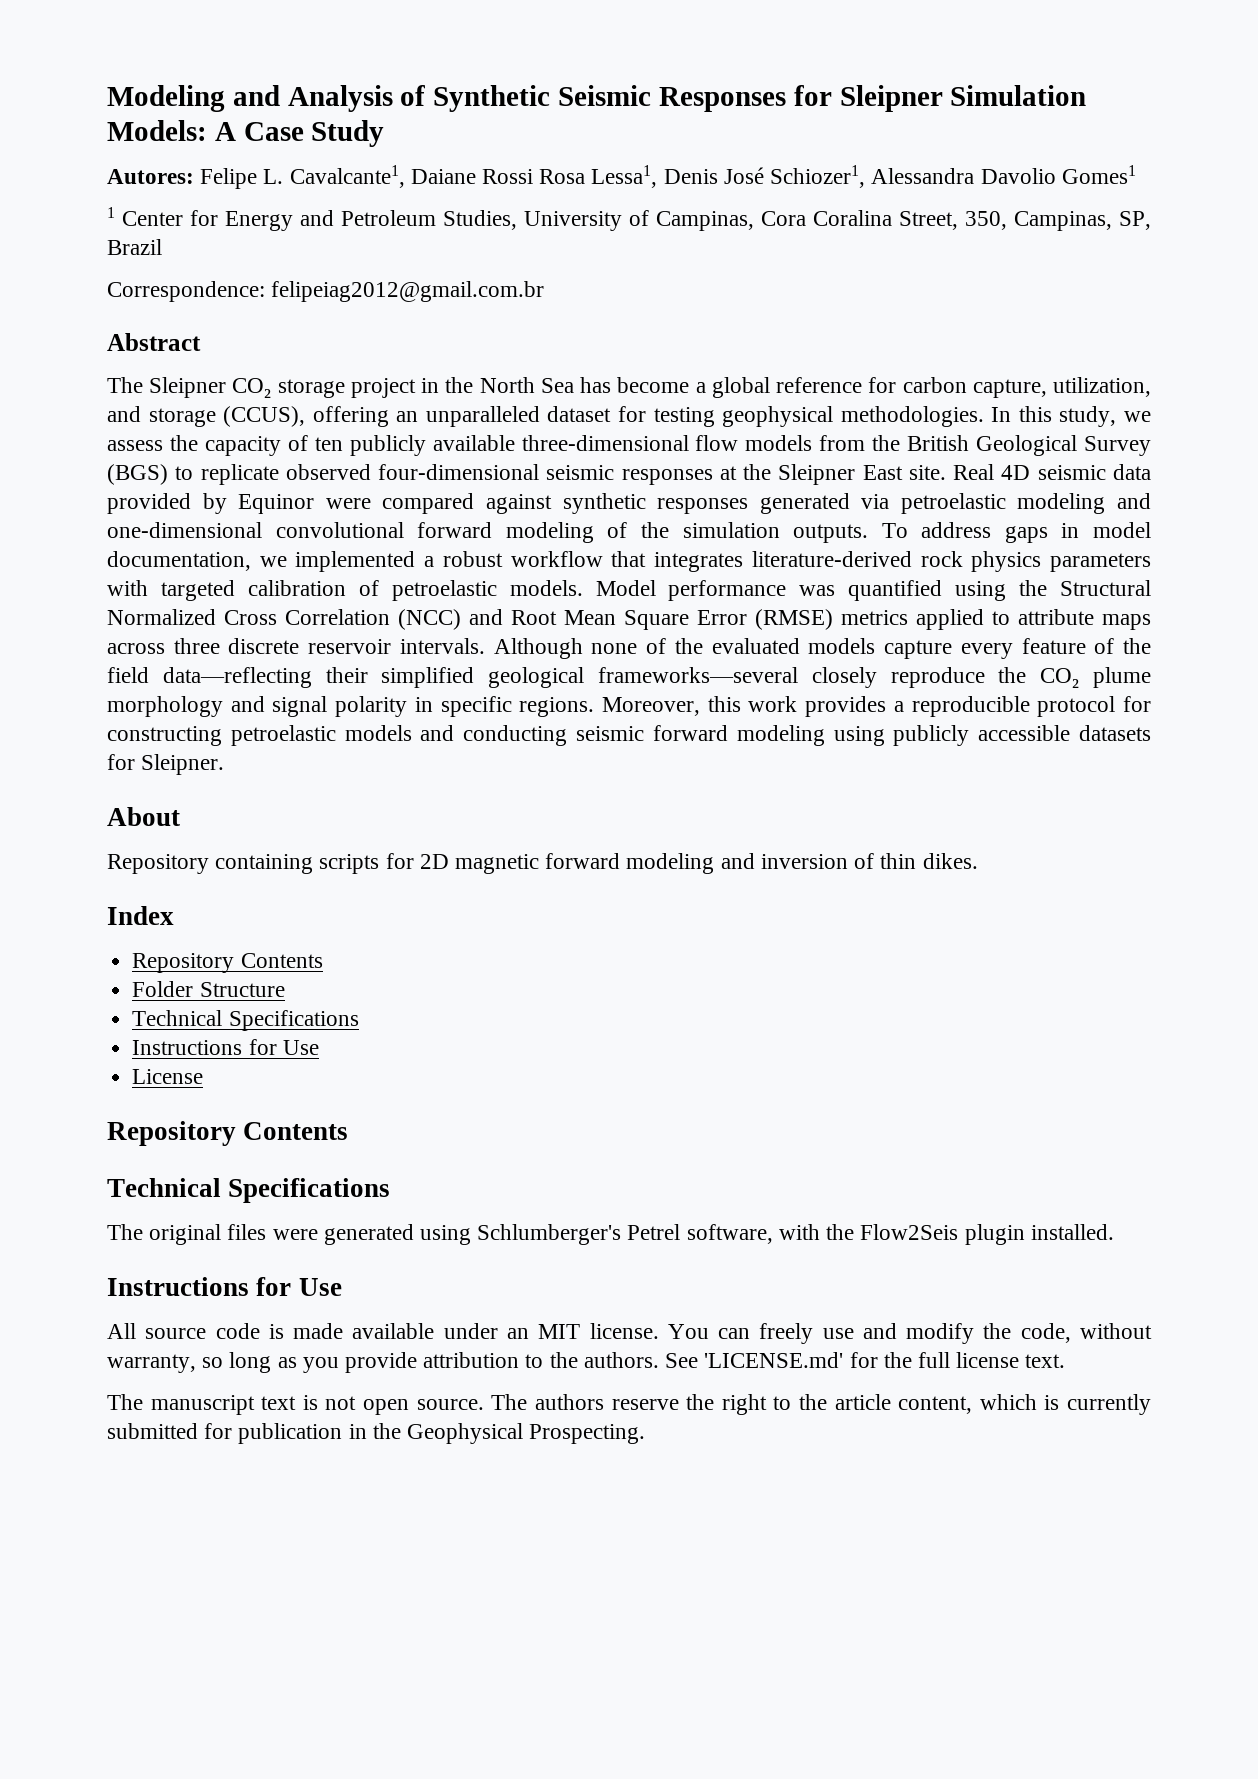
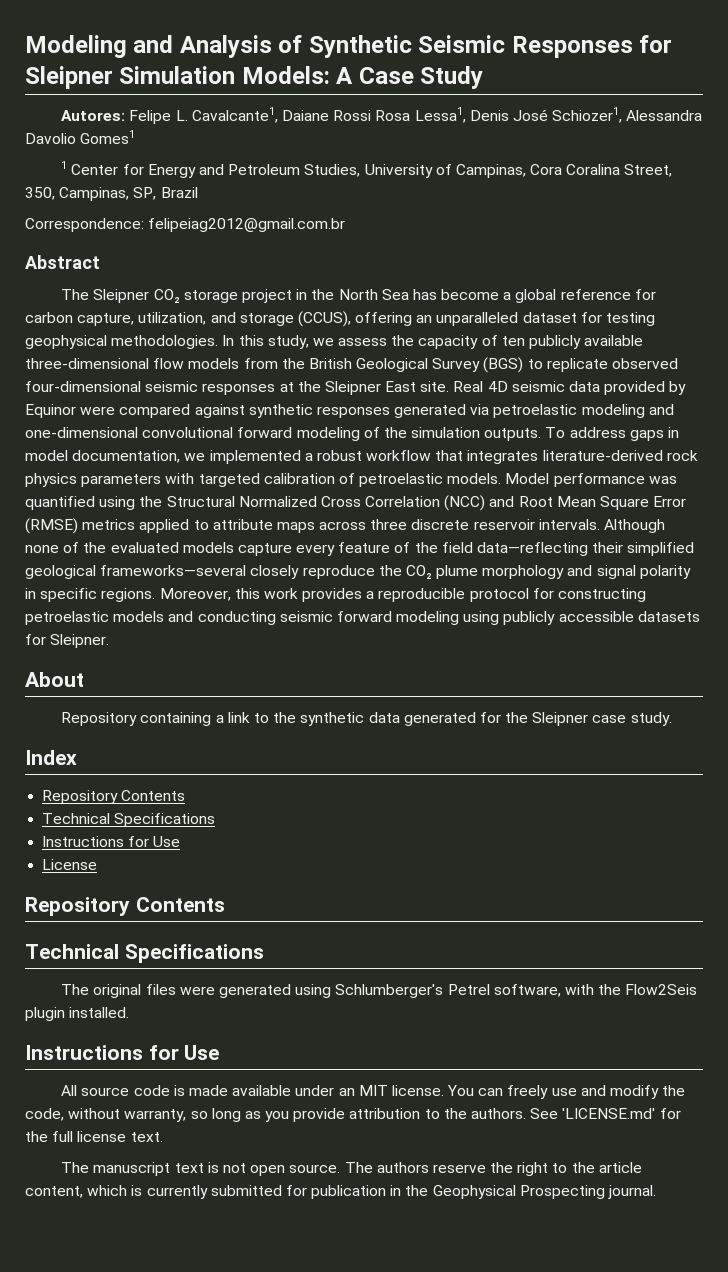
- Repository containing scripts for 2D magnetic forward modeling and inversion of thin dikes.
+ Repository containing a link to the synthetic data generated for the Sleipner case study.
- Folder Structure
- The authors reserve the right to the article content, which is currently submitted for publication in the Geophysical Prospecting.
+ The authors reserve the right to the article content, which is currently submitted for publication in the Geophysical Prospecting journal.

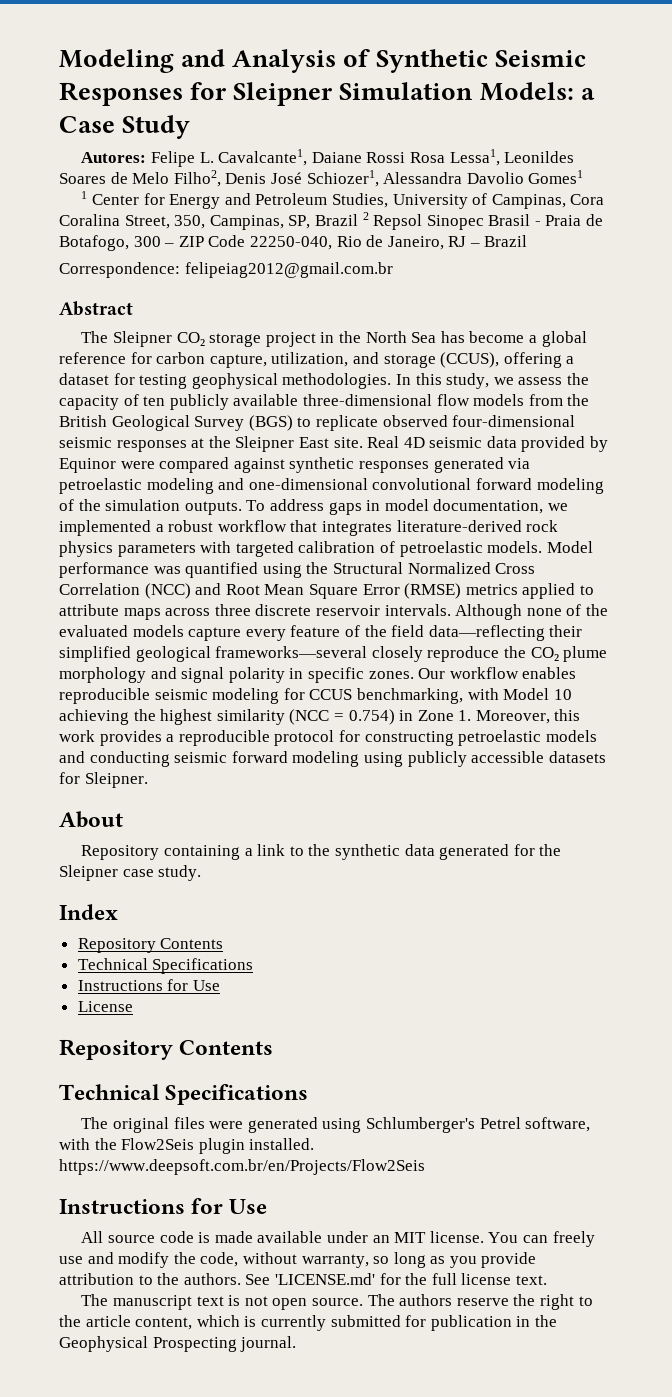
- Modeling and Analysis of Synthetic Seismic Responses for Sleipner Simulation Models: A Case Study
+ Modeling and Analysis of Synthetic Seismic Responses for Sleipner Simulation Models: a Case Study
- Autores: Felipe L. Cavalcante1, Daiane Rossi Rosa Lessa1, Denis José Schiozer1, Alessandra Davolio Gomes1
+ Autores: Felipe L. Cavalcante1, Daiane Rossi Rosa Lessa1, Leonildes Soares de Melo Filho2, Denis José Schiozer1, Alessandra Davolio Gomes1
- 1 Center for Energy and Petroleum Studies, University of Campinas, Cora Coralina Street, 350, Campinas, SP, Brazil
+ 1 Center for Energy and Petroleum Studies, University of Campinas, Cora Coralina Street, 350, Campinas, SP, Brazil 2 Repsol Sinopec Brasil - Praia de Botafogo, 300 – ZIP Code 22250-040, Rio de Janeiro, RJ – Brazil
- The Sleipner CO₂ storage project in the North Sea has become a global reference for carbon capture, utilization, and storage (CCUS), offering an unparalleled dataset for testing geophysical methodologies.
+ The Sleipner CO₂ storage project in the North Sea has become a global reference for carbon capture, utilization, and storage (CCUS), offering a dataset for testing geophysical methodologies.
- Although none of the evaluated models capture every feature of the field data—reflecting their simplified geological frameworks—several closely reproduce the CO₂ plume morphology and signal polarity in specific regions. Moreover, this work provides a reproducible protocol for constructing petroelastic models and conducting seismic forward modeling using publicly accessible datasets for Sleipner.
+ Although none of the evaluated models capture every feature of the field data—reflecting their simplified geological frameworks—several closely reproduce the CO₂ plume morphology and signal polarity in specific zones. Our workflow enables reproducible seismic modeling for CCUS benchmarking, with Model 10 achieving the highest similarity (NCC = 0.754) in Zone 1. Moreover, this work provides a reproducible protocol for constructing petroelastic models and conducting seismic forward modeling using publicly accessible datasets for Sleipner.
- The original files were generated using Schlumberger's Petrel software, with the Flow2Seis plugin installed.
+ The original files were generated using Schlumberger's Petrel software, with the Flow2Seis plugin installed. https://www.deepsoft.com.br/en/Projects/Flow2Seis

